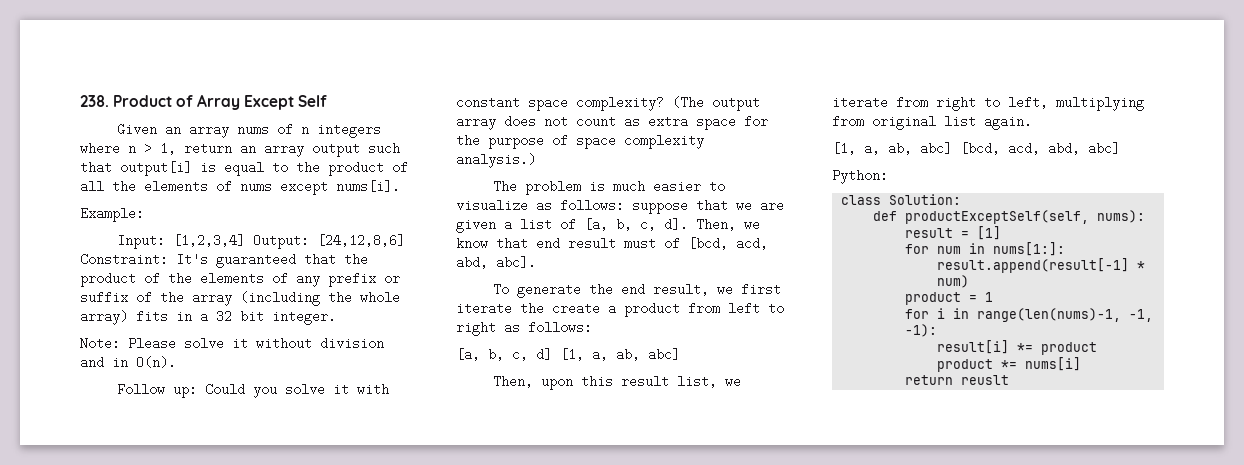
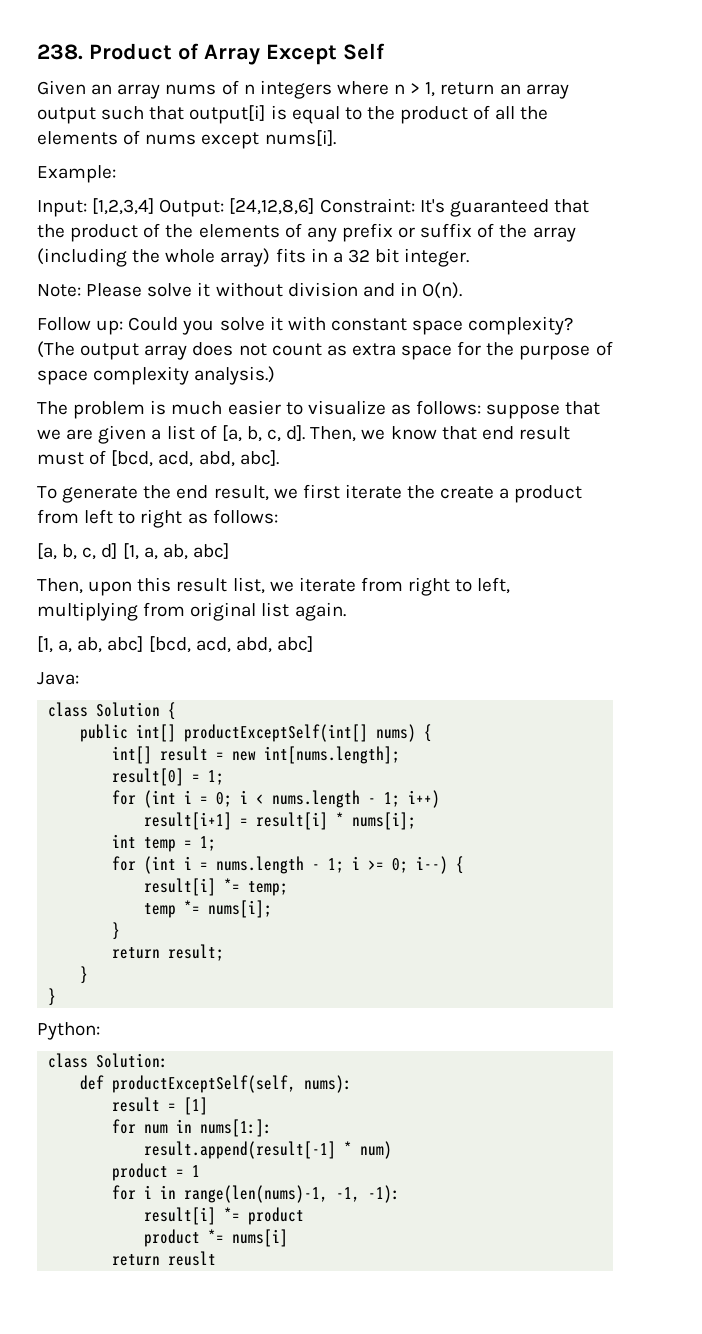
+ Java:
+ class Solution {
+ public int[] productExceptSelf(int[] nums) {
+ int[] result = new int[nums.length];
+ result[0] = 1;
+ for (int i = 0; i < nums.length - 1; i++)
+ result[i+1] = result[i] * nums[i];
+ int temp = 1;
+ for (int i = nums.length - 1; i >= 0; i--) {
+ result[i] *= temp;
+ temp *= nums[i];
+ }
+ return result;
+ }
+ }

